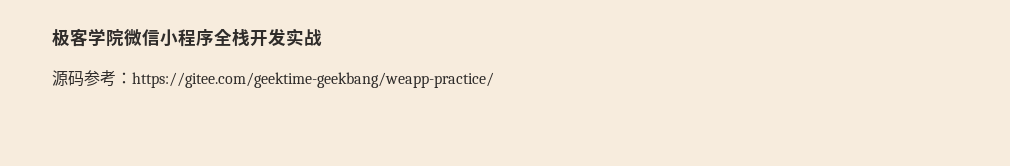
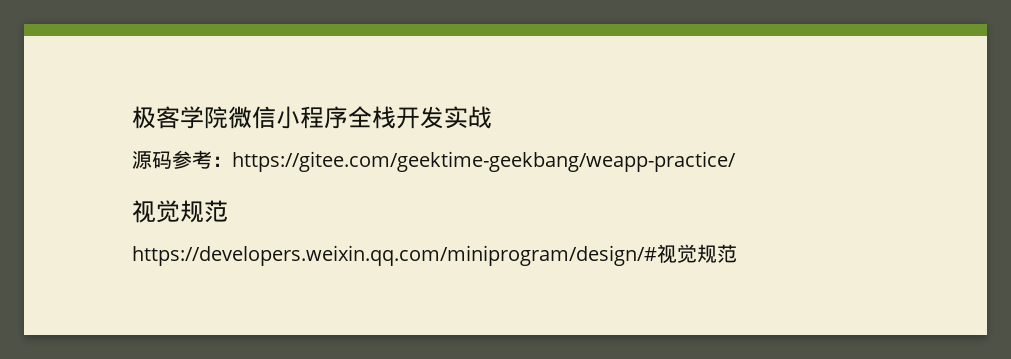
  源码参考：https://gitee.com/geektime-geekbang/weapp-practice/
+ 视觉规范
+ https://developers.weixin.qq.com/miniprogram/design/#视觉规范

